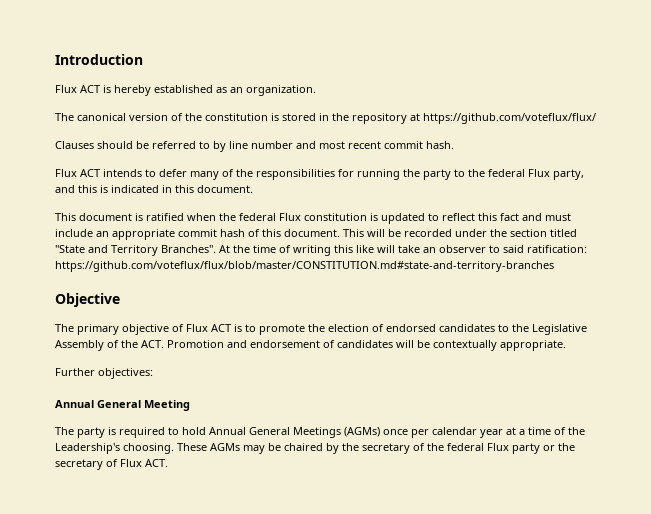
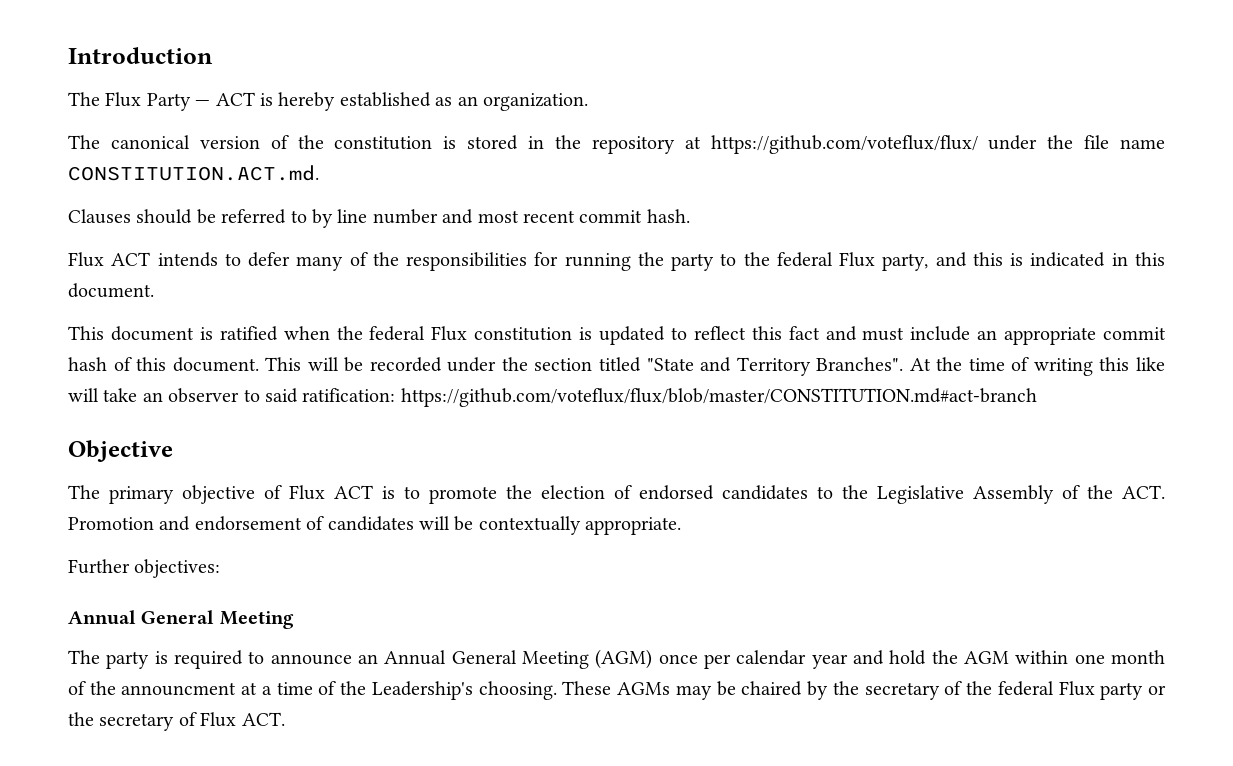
- Flux ACT is hereby established as an organization.
+ The Flux Party — ACT is hereby established as an organization.
- The canonical version of the constitution is stored in the repository at https://github.com/voteflux/flux/
+ The canonical version of the constitution is stored in the repository at https://github.com/voteflux/flux/ under the file name CONSTITUTION.ACT.md.
- At the time of writing this like will take an observer to said ratification: https://github.com/voteflux/flux/blob/master/CONSTITUTION.md#state-and-territory-branches
+ At the time of writing this like will take an observer to said ratification: https://github.com/voteflux/flux/blob/master/CONSTITUTION.md#act-branch
- The party is required to hold Annual General Meetings (AGMs) once per calendar year at a time of the Leadership's choosing.
+ The party is required to announce an Annual General Meeting (AGM) once per calendar year and hold the AGM within one month of the announcment at a time of the Leadership's choosing.

